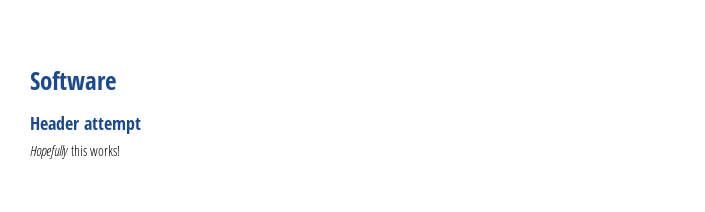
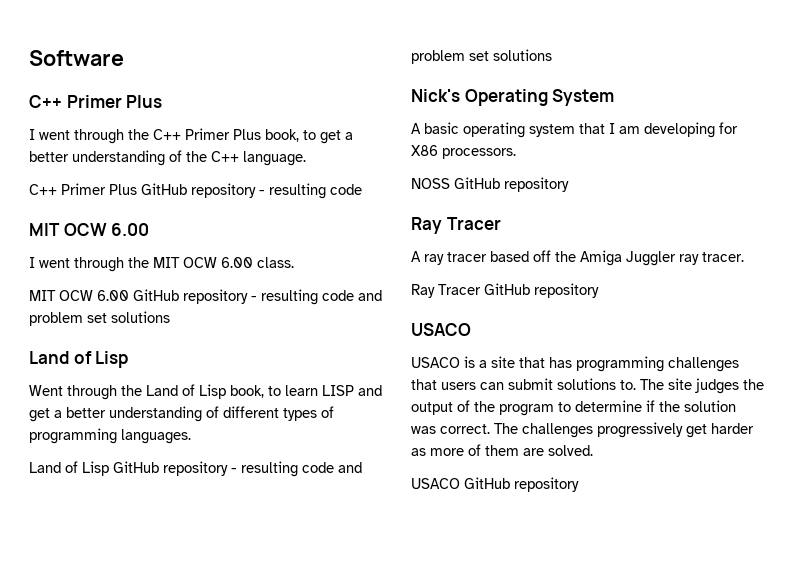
  Software
- Header attempt
- Hopefully this works!
+ C++ Primer Plus
+ I went through the C++ Primer Plus book, to get a better understanding of the C++ language.
+ C++ Primer Plus GitHub repository - resulting code
+ MIT OCW 6.00
+ I went through the MIT OCW 6.00 class.
+ MIT OCW 6.00 GitHub repository - resulting code and problem set solutions
+ Land of Lisp
+ Went through the Land of Lisp book, to learn LISP and get a better understanding of different types of programming languages.
+ Land of Lisp GitHub repository - resulting code and problem set solutions
+ Nick's Operating System
+ A basic operating system that I am developing for X86 processors.
+ NOSS GitHub repository
+ Ray Tracer
+ A ray tracer based off the Amiga Juggler ray tracer.
+ Ray Tracer GitHub repository
+ USACO
+ USACO is a site that has programming challenges that users can submit solutions to. The site judges the output of the program to determine if the solution was correct. The challenges progressively get harder as more of them are solved.
+ USACO GitHub repository

